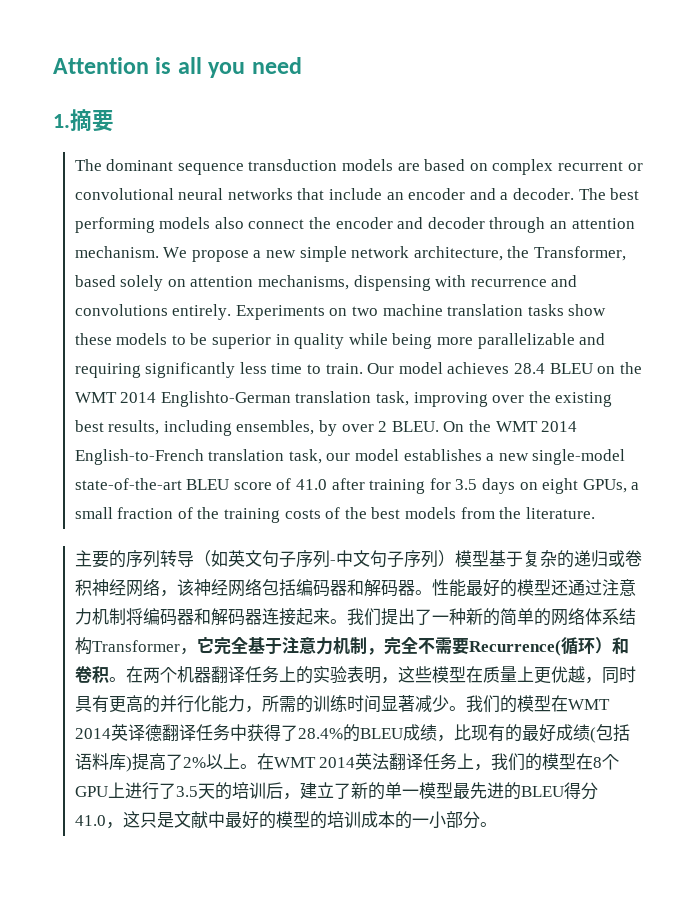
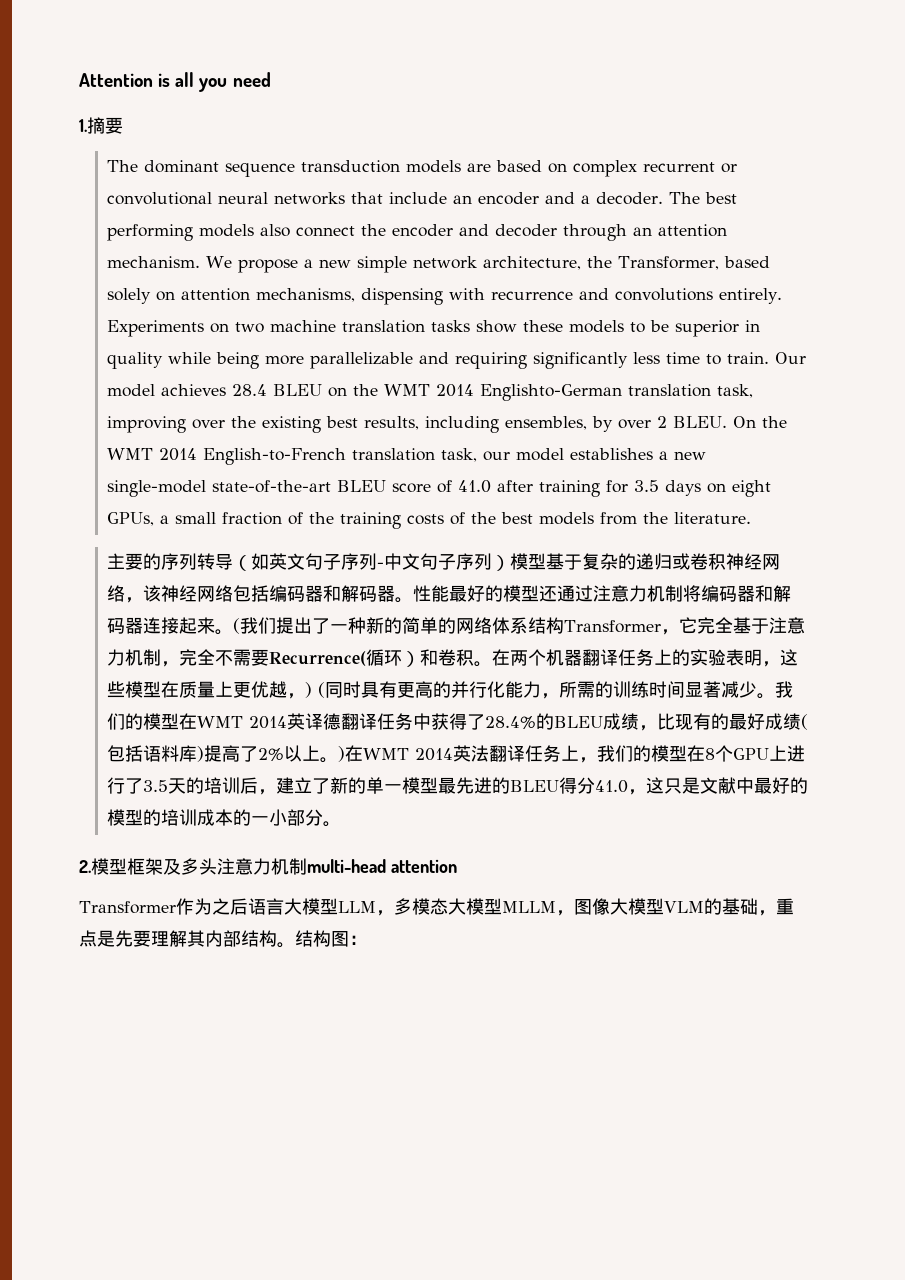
- 我们提出了一种新的简单的网络体系结构Transformer，它完全基于注意力机制，完全不需要Recurrence(循环）和卷积。
+ (我们提出了一种新的简单的网络体系结构Transformer，它完全基于注意力机制，完全不需要Recurrence(循环）和卷积。
- 在两个机器翻译任务上的实验表明，这些模型在质量上更优越，同时具有更高的并行化能力，所需的训练时间显著减少。
+ 在两个机器翻译任务上的实验表明，这些模型在质量上更优越，) (同时具有更高的并行化能力，所需的训练时间显著减少。
- 我们的模型在WMT 2014英译德翻译任务中获得了28.4%的BLEU成绩，比现有的最好成绩(包括语料库)提高了2%以上。在WMT 2014英法翻译任务上，我们的模型在8个GPU上进行了3.5天的培训后，建立了新的单一模型最先进的BLEU得分41.0，这只是文献中最好的模型的培训成本的一小部分。
+ 我们的模型在WMT 2014英译德翻译任务中获得了28.4%的BLEU成绩，比现有的最好成绩(包括语料库)提高了2%以上。)在WMT 2014英法翻译任务上，我们的模型在8个GPU上进行了3.5天的培训后，建立了新的单一模型最先进的BLEU得分41.0，这只是文献中最好的模型的培训成本的一小部分。
+ 2.模型框架及多头注意力机制multi-head attention
+ Transformer作为之后语言大模型LLM，多模态大模型MLLM，图像大模型VLM的基础，重点是先要理解其内部结构。结构图：

